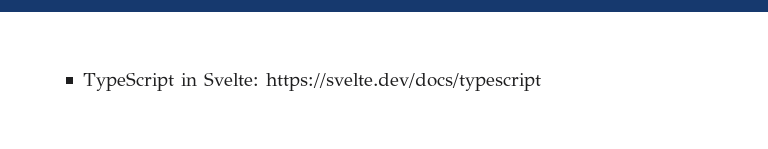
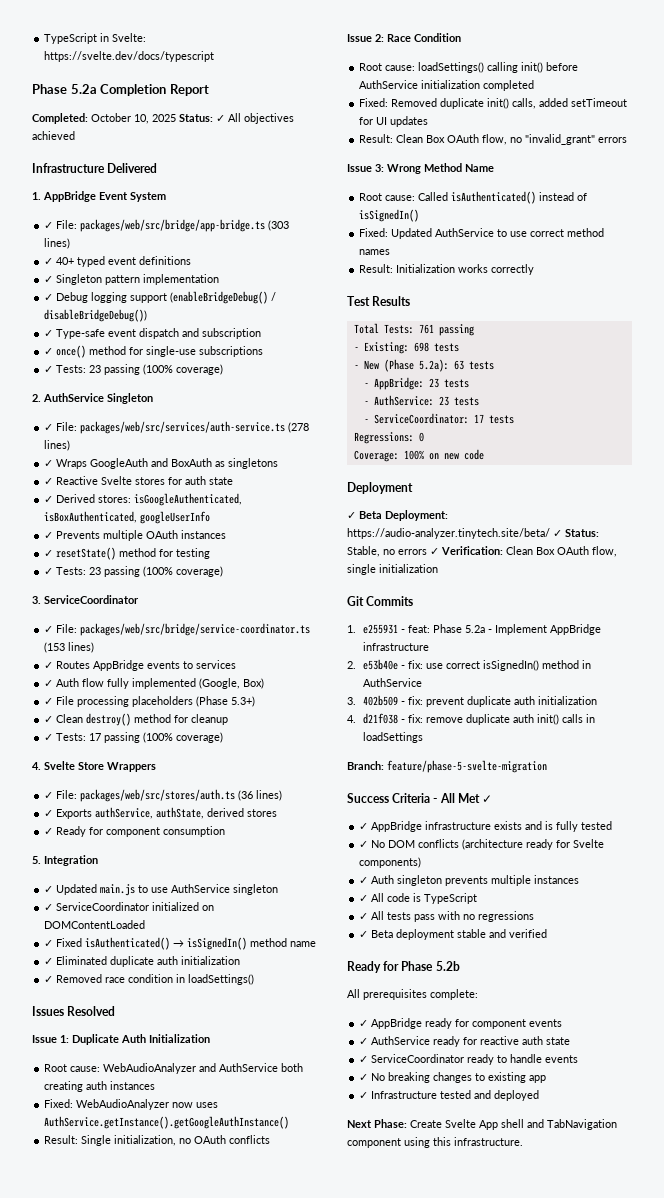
+ Phase 5.2a Completion Report
+ Completed: October 10, 2025 Status: ✓ All objectives achieved
+ Infrastructure Delivered
+ 1. AppBridge Event System
+ ✓ File: packages/web/src/bridge/app-bridge.ts (303 lines)
+ ✓ 40+ typed event definitions
+ ✓ Singleton pattern implementation
+ ✓ Debug logging support (enableBridgeDebug() / disableBridgeDebug())
+ ✓ Type-safe event dispatch and subscription
+ ✓ once() method for single-use subscriptions
+ ✓ Tests: 23 passing (100% coverage)
+ 2. AuthService Singleton
+ ✓ File: packages/web/src/services/auth-service.ts (278 lines)
+ ✓ Wraps GoogleAuth and BoxAuth as singletons
+ ✓ Reactive Svelte stores for auth state
+ ✓ Derived stores: isGoogleAuthenticated, isBoxAuthenticated, googleUserInfo
+ ✓ Prevents multiple OAuth instances
+ ✓ resetState() method for testing
+ ✓ Tests: 23 passing (100% coverage)
+ 3. ServiceCoordinator
+ ✓ File: packages/web/src/bridge/service-coordinator.ts (153 lines)
+ ✓ Routes AppBridge events to services
+ ✓ Auth flow fully implemented (Google, Box)
+ ✓ File processing placeholders (Phase 5.3+)
+ ✓ Clean destroy() method for cleanup
+ ✓ Tests: 17 passing (100% coverage)
+ 4. Svelte Store Wrappers
+ ✓ File: packages/web/src/stores/auth.ts (36 lines)
+ ✓ Exports authService, authState, derived stores
+ ✓ Ready for component consumption
+ 5. Integration
+ ✓ Updated main.js to use AuthService singleton
+ ✓ ServiceCoordinator initialized on DOMContentLoaded
+ ✓ Fixed isAuthenticated() → isSignedIn() method name
+ ✓ Eliminated duplicate auth initialization
+ ✓ Removed race condition in loadSettings()
+ Issues Resolved
+ Issue 1: Duplicate Auth Initialization
+ Root cause: WebAudioAnalyzer and AuthService both creating auth instances
+ Fixed: WebAudioAnalyzer now uses AuthService.getInstance().getGoogleAuthInstance()
+ Result: Single initialization, no OAuth conflicts
+ Issue 2: Race Condition
+ Root cause: loadSettings() calling init() before AuthService initialization completed
+ Fixed: Removed duplicate init() calls, added setTimeout for UI updates
+ Result: Clean Box OAuth flow, no "invalid_grant" errors
+ Issue 3: Wrong Method Name
+ Root cause: Called isAuthenticated() instead of isSignedIn()
+ Fixed: Updated AuthService to use correct method names
+ Result: Initialization works correctly
+ Test Results
+ Total Tests: 761 passing
+ - Existing: 698 tests
+ - New (Phase 5.2a): 63 tests
+ - AppBridge: 23 tests
+ - AuthService: 23 tests
+ - ServiceCoordinator: 17 tests
+ Regressions: 0
+ Coverage: 100% on new code
+ Deployment
+ ✓ Beta Deployment: https://audio-analyzer.tinytech.site/beta/ ✓ Status: Stable, no errors ✓ Verification: Clean Box OAuth flow, single initialization
+ Git Commits
+ 1. e255931 - feat: Phase 5.2a - Implement AppBridge infrastructure
+ 2. e53b40e - fix: use correct isSignedIn() method in AuthService
+ 3. 402b509 - fix: prevent duplicate auth initialization
+ 4. d21f038 - fix: remove duplicate auth init() calls in loadSettings
+ Branch: feature/phase-5-svelte-migration
+ Success Criteria - All Met ✓
+ ✓ AppBridge infrastructure exists and is fully tested
+ ✓ No DOM conflicts (architecture ready for Svelte components)
+ ✓ Auth singleton prevents multiple instances
+ ✓ All code is TypeScript
+ ✓ All tests pass with no regressions
+ ✓ Beta deployment stable and verified
+ Ready for Phase 5.2b
+ All prerequisites complete:
+ ✓ AppBridge ready for component events
+ ✓ AuthService ready for reactive auth state
+ ✓ ServiceCoordinator ready to handle events
+ ✓ No breaking changes to existing app
+ ✓ Infrastructure tested and deployed
+ Next Phase: Create Svelte App shell and TabNavigation component using this infrastructure.

